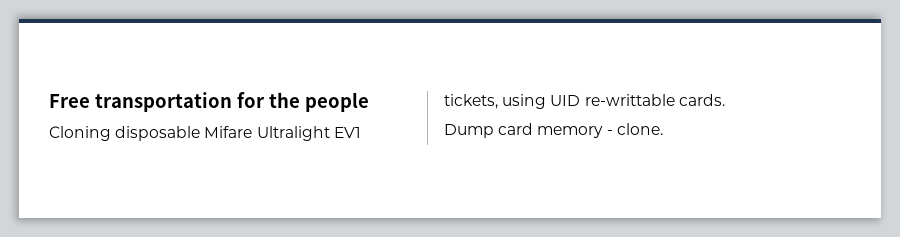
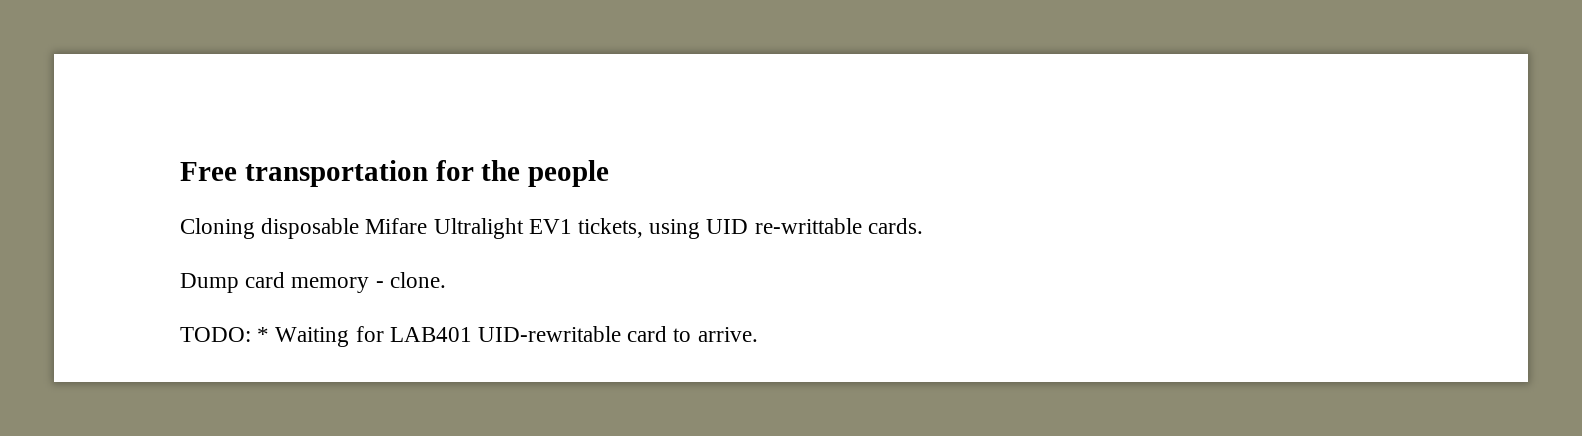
+ TODO: * Waiting for LAB401 UID-rewritable card to arrive.

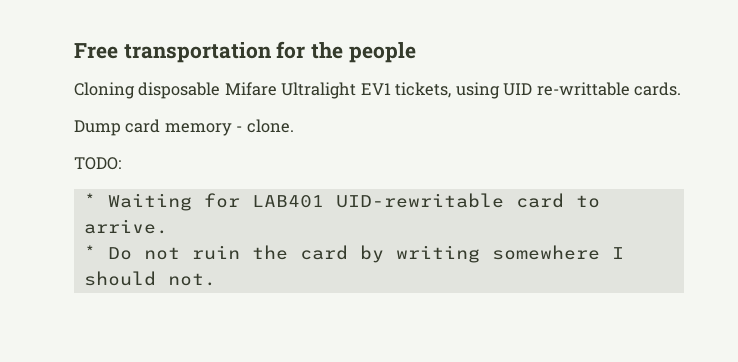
- TODO: * Waiting for LAB401 UID-rewritable card to arrive.
+ TODO:
+ * Waiting for LAB401 UID-rewritable card to arrive.
+ * Do not ruin the card by writing somewhere I should not.

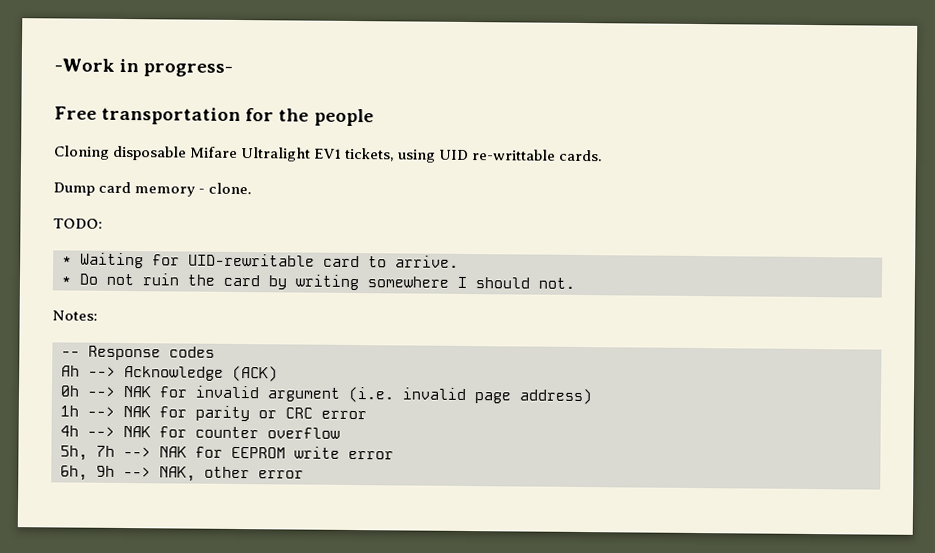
+ -Work in progress-
- * Waiting for LAB401 UID-rewritable card to arrive.
+ * Waiting for UID-rewritable card to arrive.
+ Notes:
+ -- Response codes
+ Ah --> Acknowledge (ACK)
+ 0h --> NAK for invalid argument (i.e. invalid page address)
+ 1h --> NAK for parity or CRC error
+ 4h --> NAK for counter overflow
+ 5h, 7h --> NAK for EEPROM write error
+ 6h, 9h --> NAK, other error

